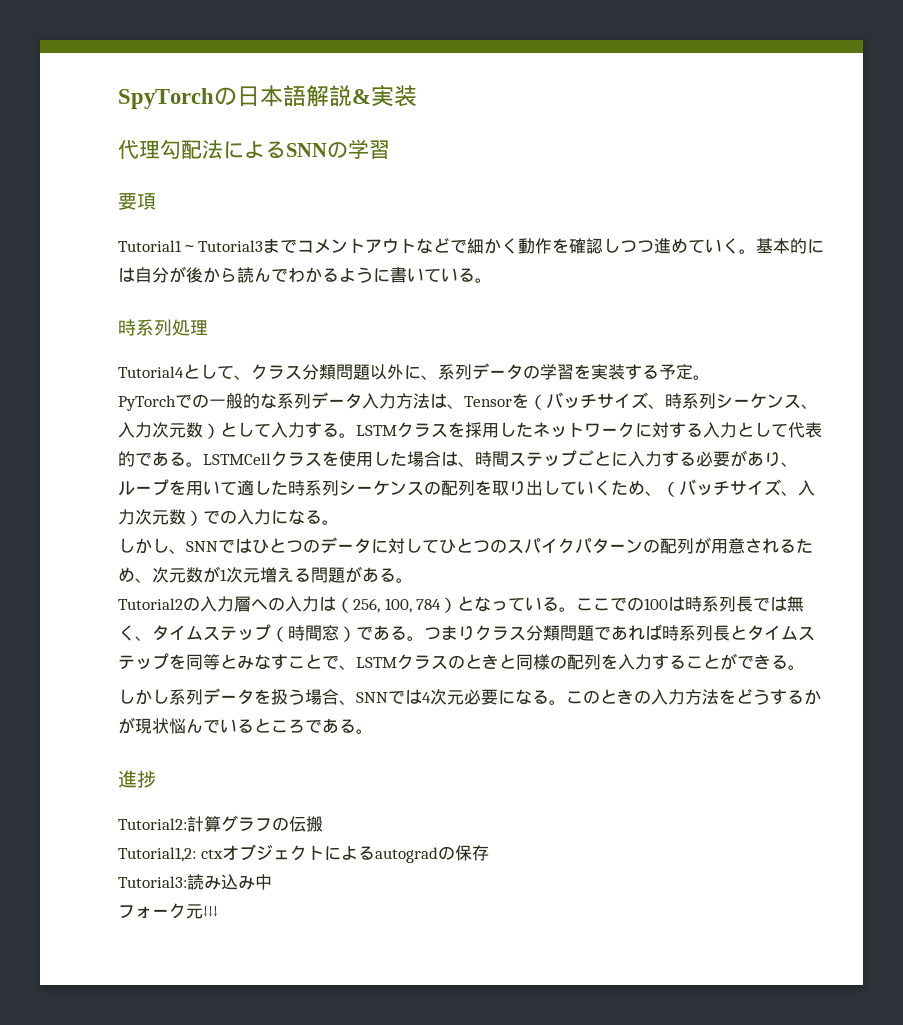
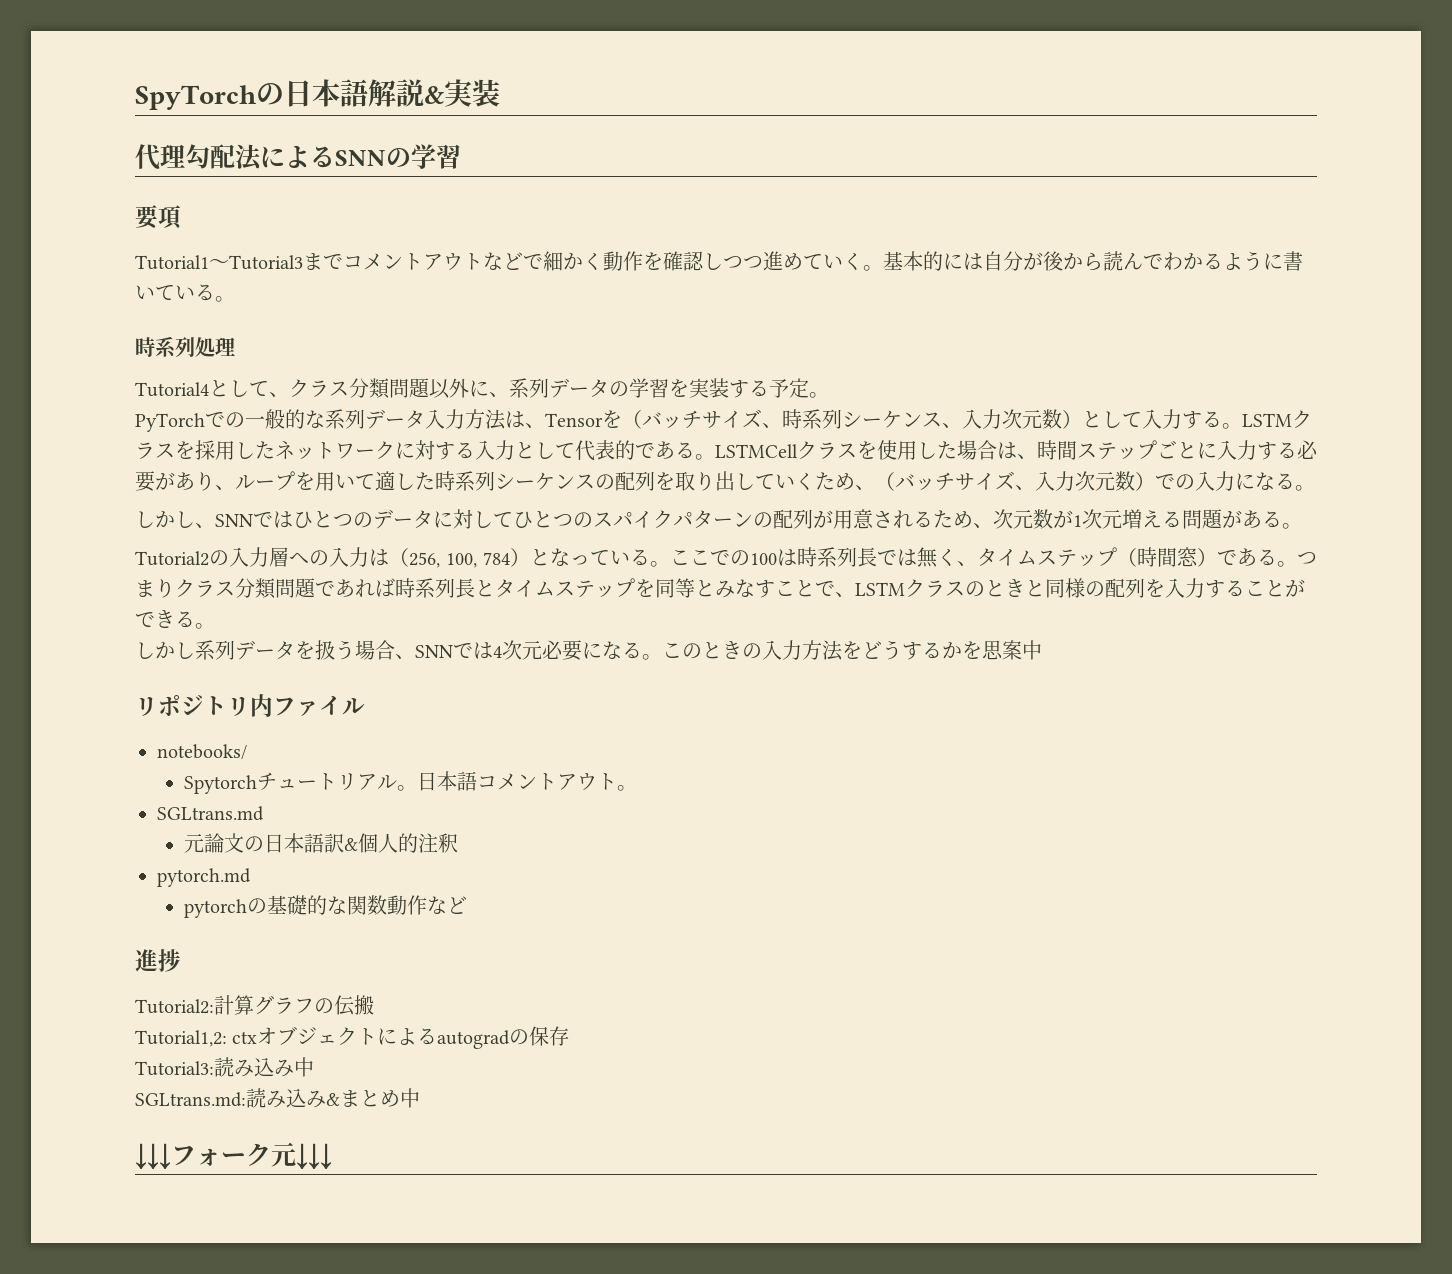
- このときの入力方法をどうするかが現状悩んでいるところである。
+ このときの入力方法をどうするかを思案中
+ リポジトリ内ファイル
+ notebooks/
+ Spytorchチュートリアル。日本語コメントアウト。
+ SGLtrans.md
+ 元論文の日本語訳&個人的注釈
+ pytorch.md
+ pytorchの基礎的な関数動作など
- フォーク元↓↓↓
+ SGLtrans.md:読み込み&まとめ中
+ ↓↓↓フォーク元↓↓↓

